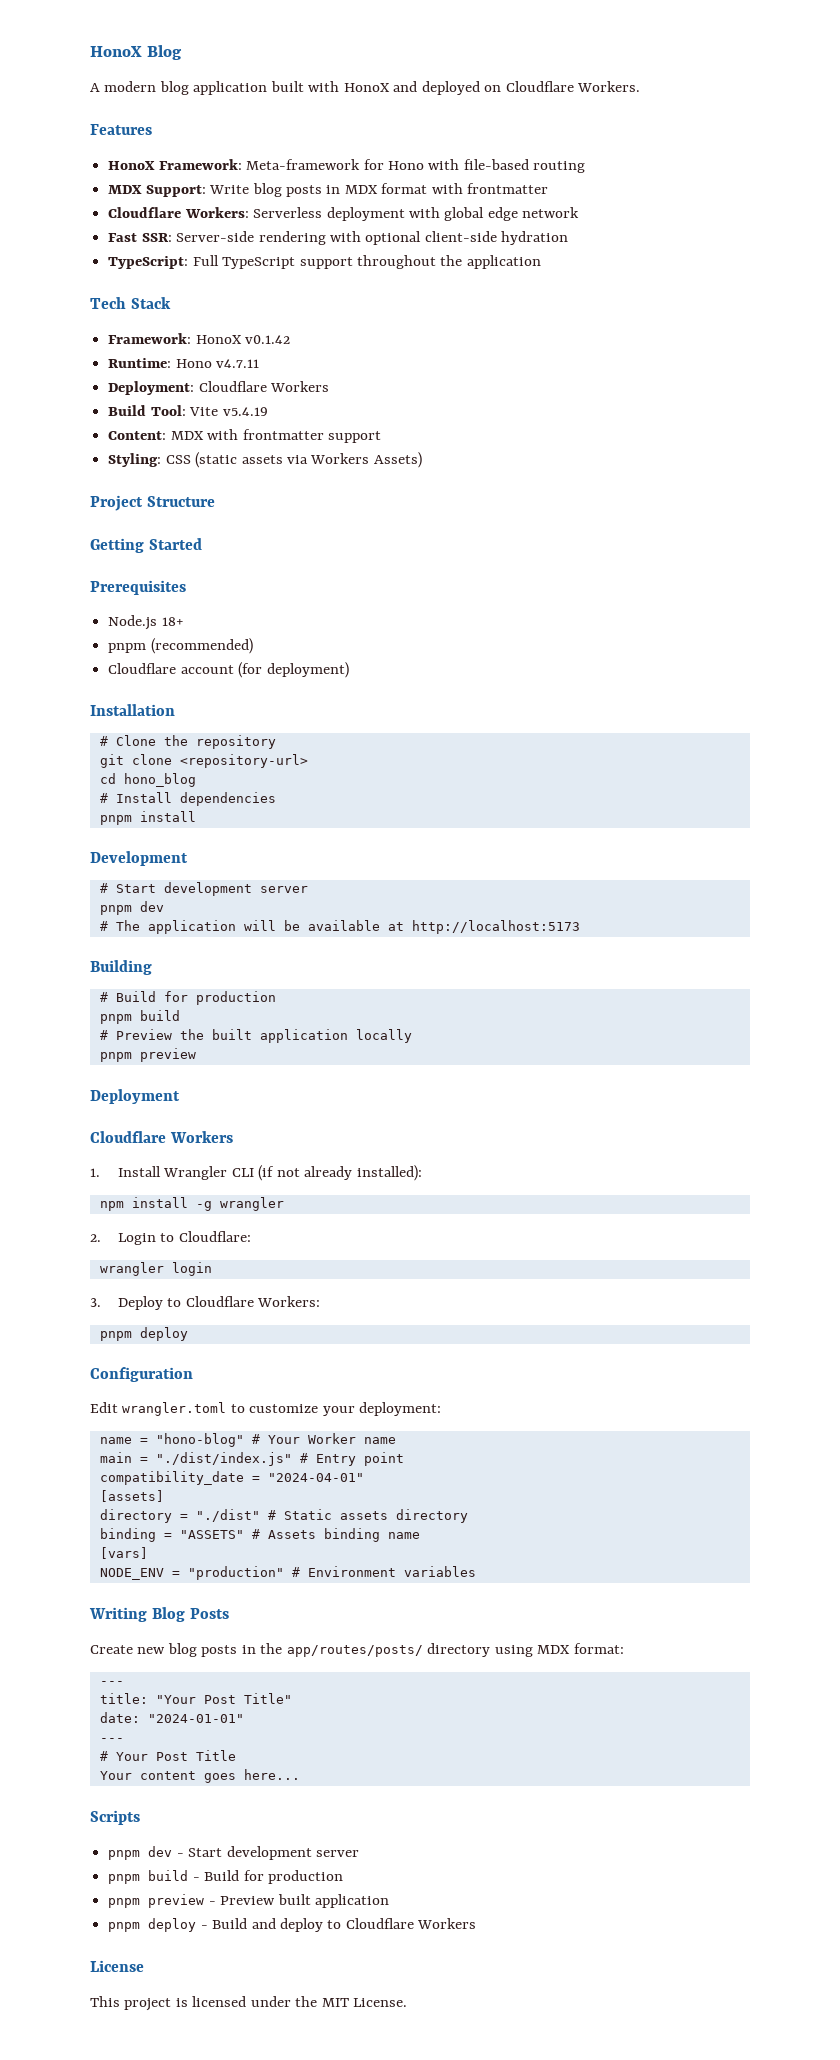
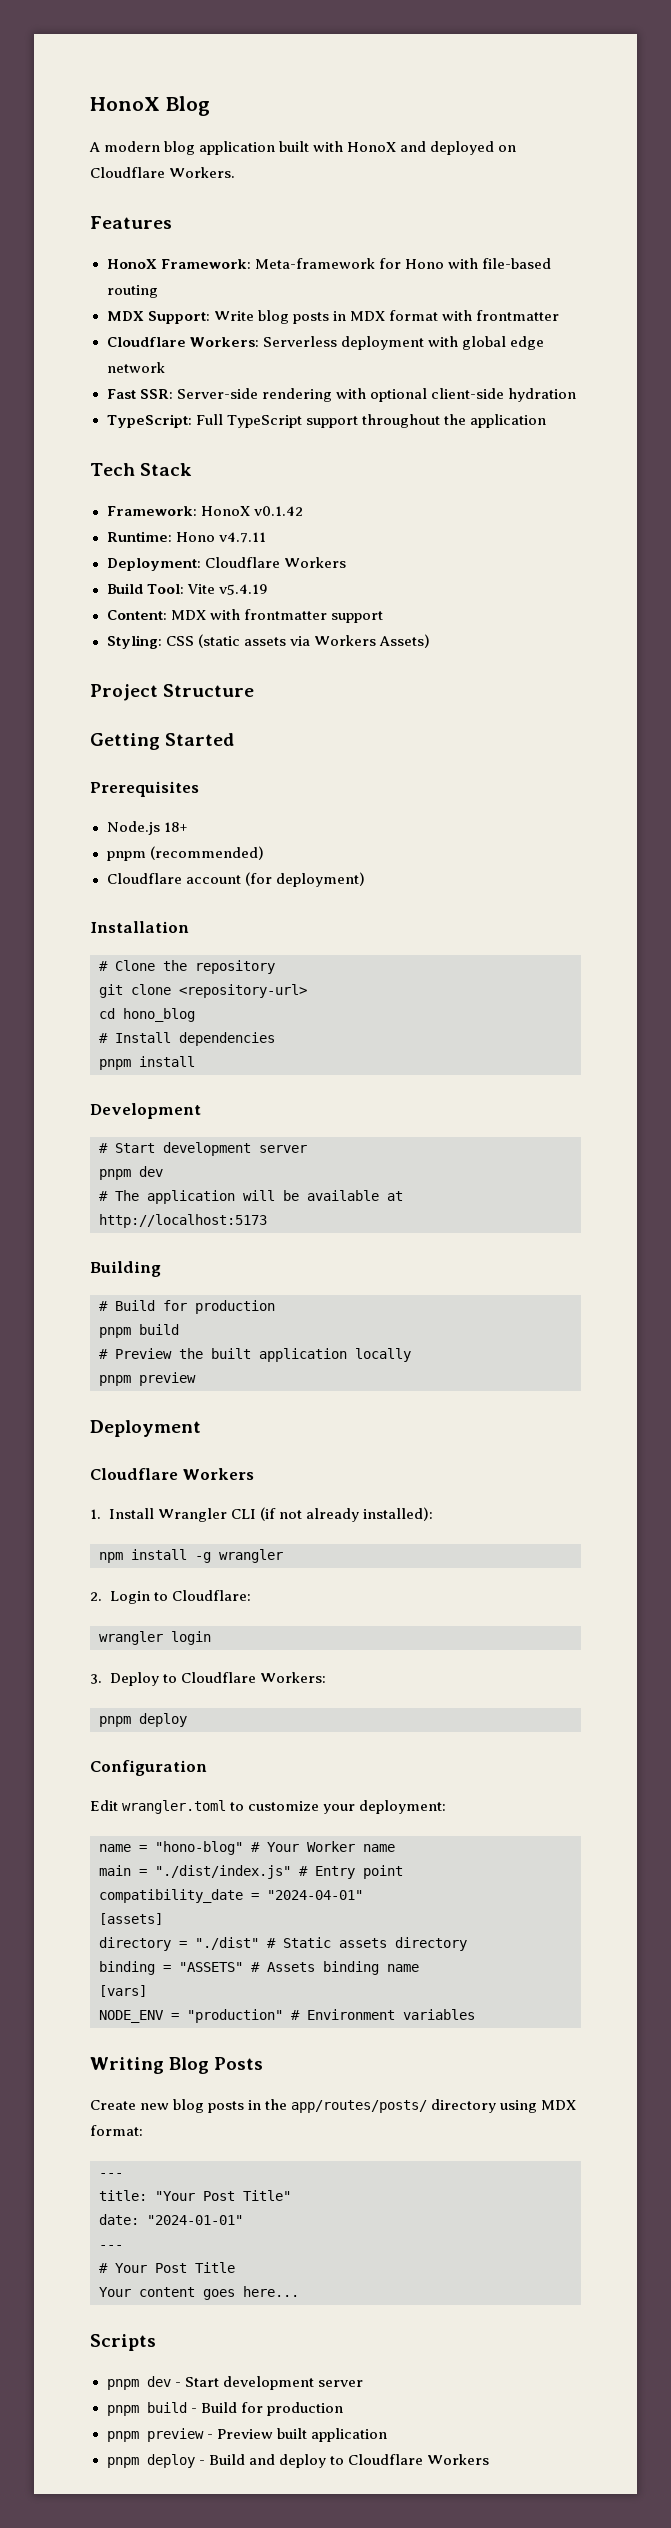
- License
- This project is licensed under the MIT License.

